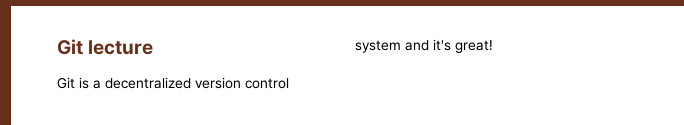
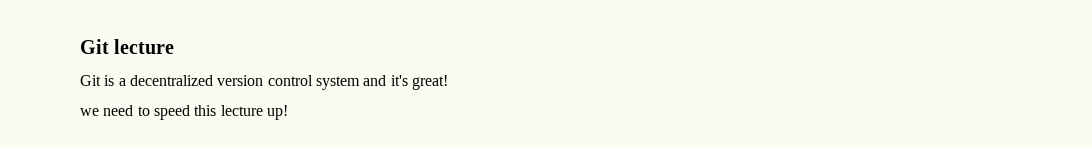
+ we need to speed this lecture up!

